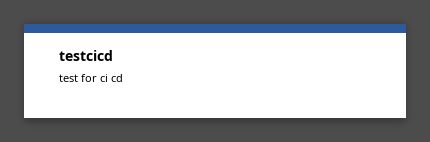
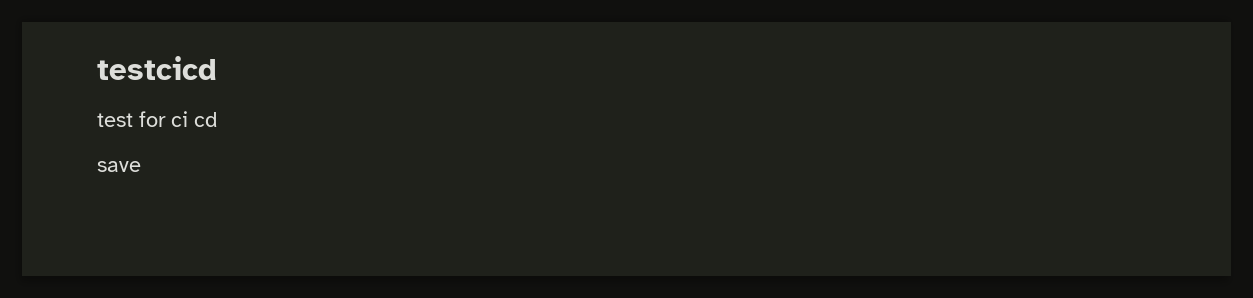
+ save

